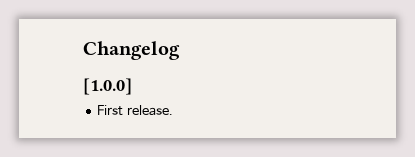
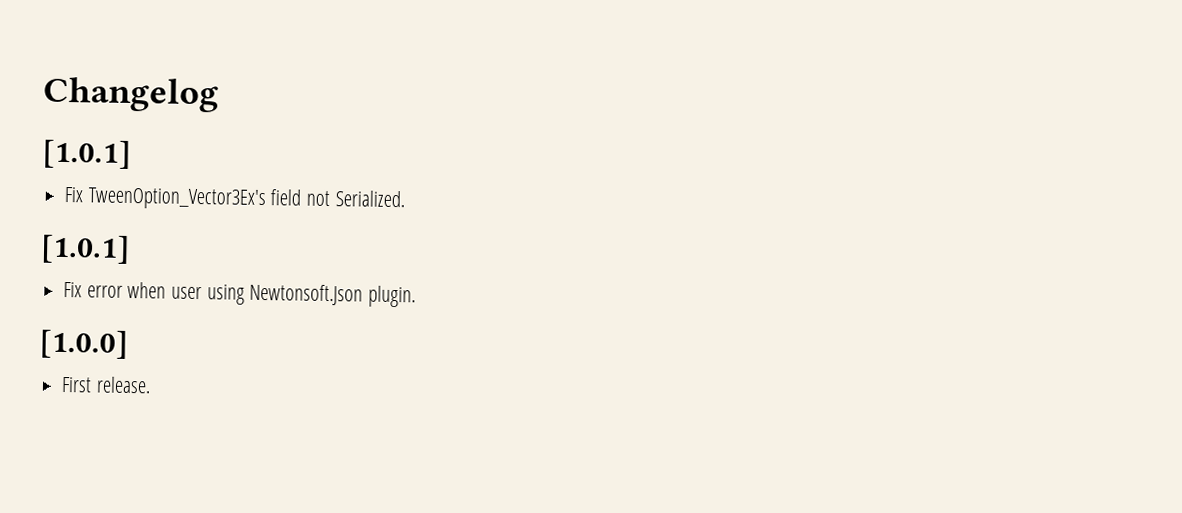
  Changelog
+ [1.0.1]
+ Fix TweenOption_Vector3Ex's field not Serialized.
+ [1.0.1]
+ Fix error when user using Newtonsoft.Json plugin.

